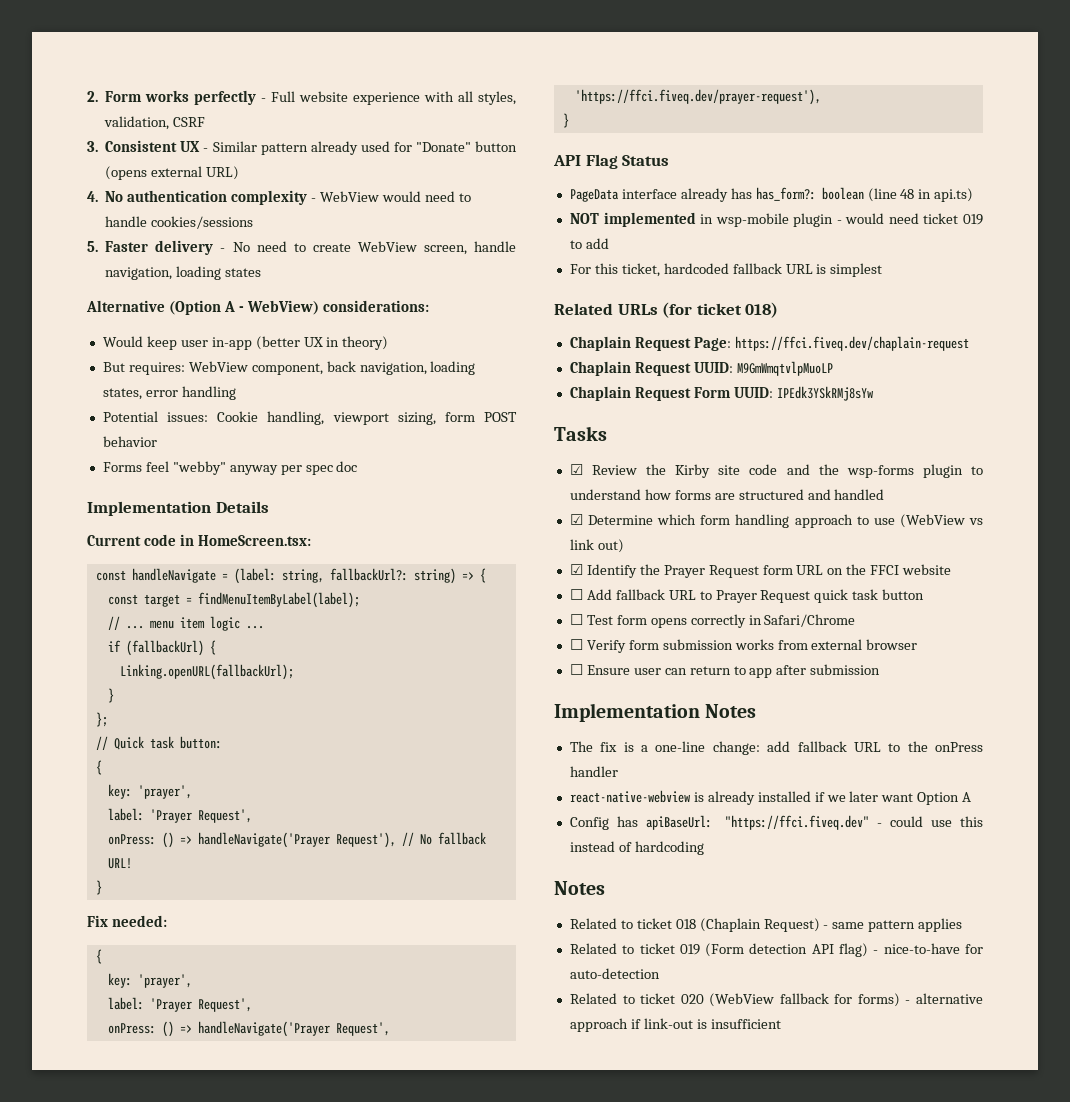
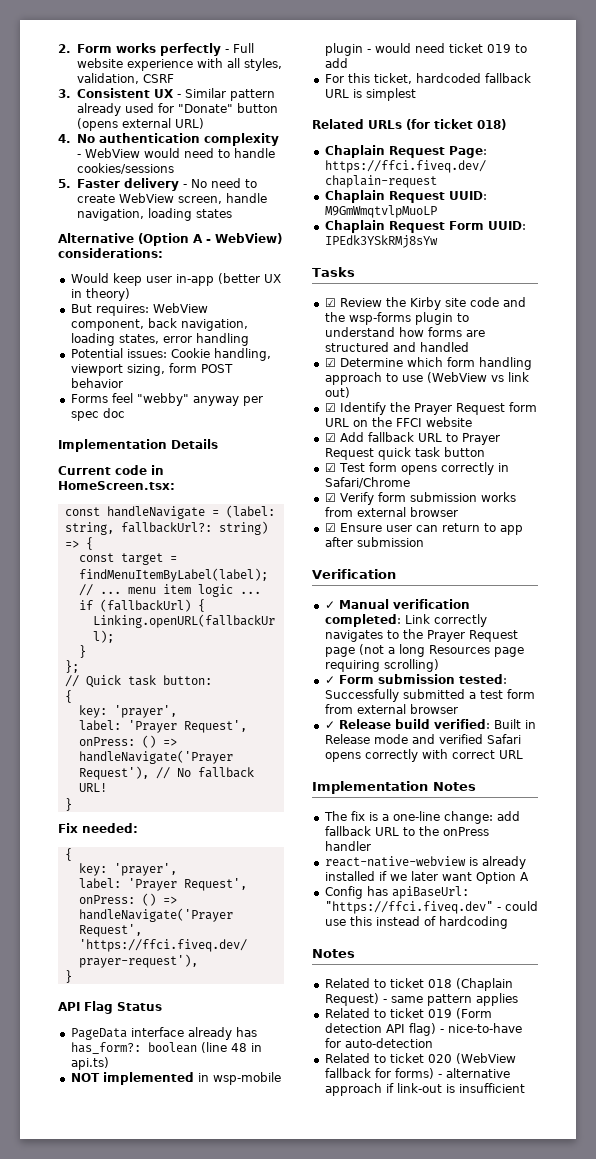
- ☐ Add fallback URL to Prayer Request quick task button
+ ☑ Add fallback URL to Prayer Request quick task button
- ☐ Test form opens correctly in Safari/Chrome
+ ☑ Test form opens correctly in Safari/Chrome
- ☐ Verify form submission works from external browser
+ ☑ Verify form submission works from external browser
- ☐ Ensure user can return to app after submission
+ ☑ Ensure user can return to app after submission
+ Verification
+ ✓ Manual verification completed: Link correctly navigates to the Prayer Request page (not a long Resources page requiring scrolling)
+ ✓ Form submission tested: Successfully submitted a test form from external browser
+ ✓ Release build verified: Built in Release mode and verified Safari opens correctly with correct URL

